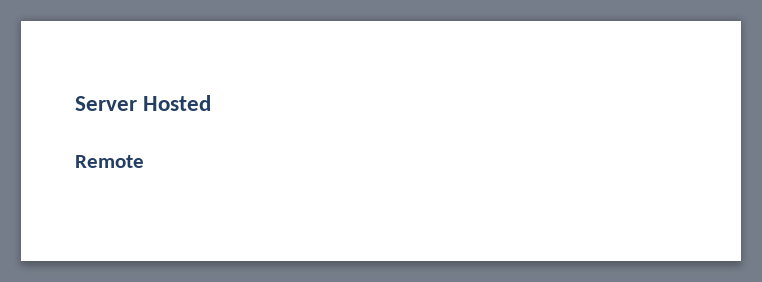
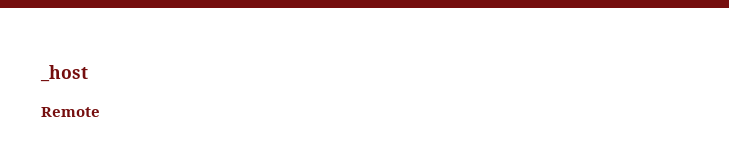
- Server Hosted
+ _host

